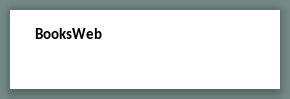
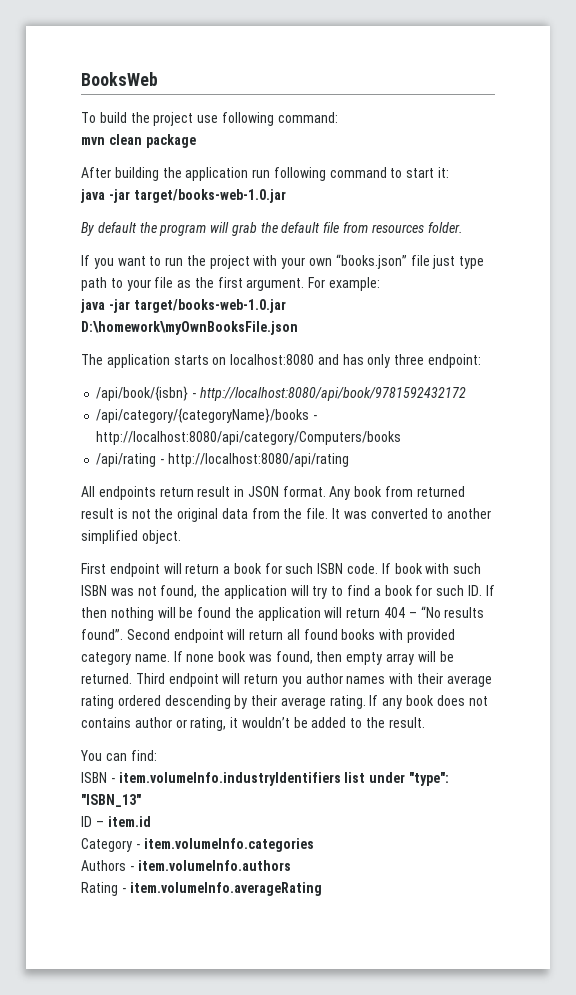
+ To build the project use following command:
+ mvn clean package
+ After building the application run following command to start it:
+ java -jar target/books-web-1.0.jar
+ By default the program will grab the default file from resources folder.
+ If you want to run the project with your own “books.json” file just type path to your file as the first argument. For example:
+ java -jar target/books-web-1.0.jar D:\homework\myOwnBooksFile.json
+ The application starts on localhost:8080 and has only three endpoint:
+ /api/book/{isbn} - http://localhost:8080/api/book/9781592432172
+ /api/category/{categoryName}/books - http://localhost:8080/api/category/Computers/books
+ /api/rating - http://localhost:8080/api/rating
+ All endpoints return result in JSON format. Any book from returned result is not the original data from the file. It was converted to another simplified object.
+ First endpoint will return a book for such ISBN code. If book with such ISBN was not found, the application will try to find a book for such ID. If then nothing will be found the application will return 404 – “No results found”. Second endpoint will return all found books with provided category name. If none book was found, then empty array will be returned. Third endpoint will return you author names with their average rating ordered descending by their average rating. If any book does not contains author or rating, it wouldn’t be added to the result.
+ You can find:
+ ISBN - item.volumeInfo.industryIdentifiers list under "type": "ISBN_13"
+ ID – item.id
+ Category - item.volumeInfo.categories
+ Authors - item.volumeInfo.authors
+ Rating - item.volumeInfo.averageRating

